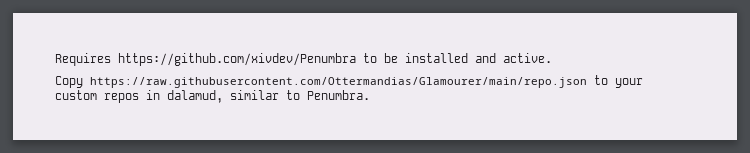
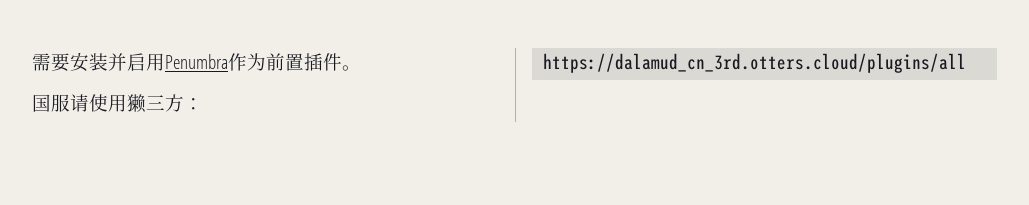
- Requires https://github.com/xivdev/Penumbra to be installed and active.
- Copy https://raw.githubusercontent.com/Ottermandias/Glamourer/main/repo.json to your custom repos in dalamud, similar to Penumbra.
+ 需要安装并启用Penumbra作为前置插件。
+ 国服请使用獭三方：
+ https://dalamud_cn_3rd.otters.cloud/plugins/all

